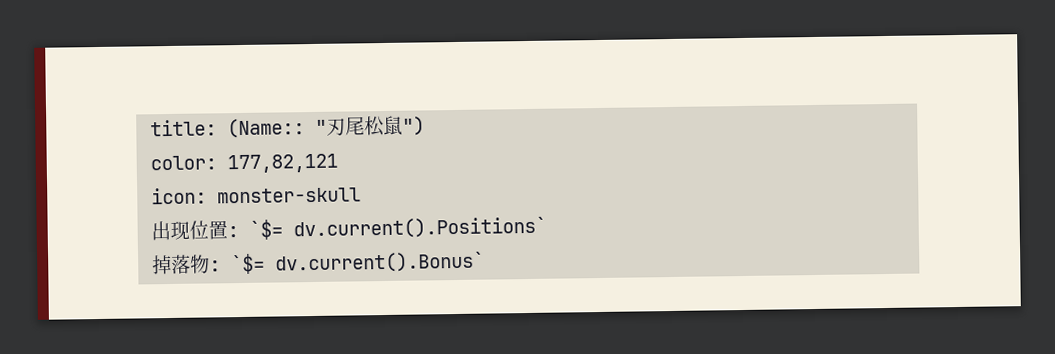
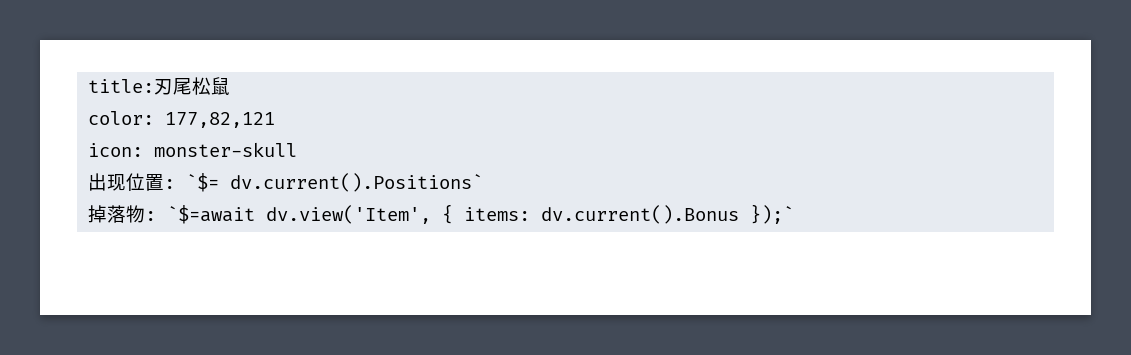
- title: (Name:: "刃尾松鼠")
+ title:刃尾松鼠
- 掉落物: `$= dv.current().Bonus`
+ 掉落物: `$=await dv.view('Item', { items: dv.current().Bonus });`

